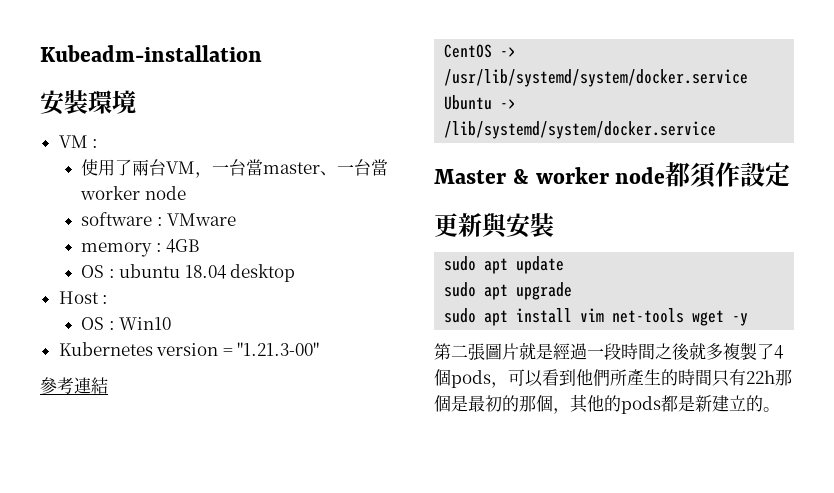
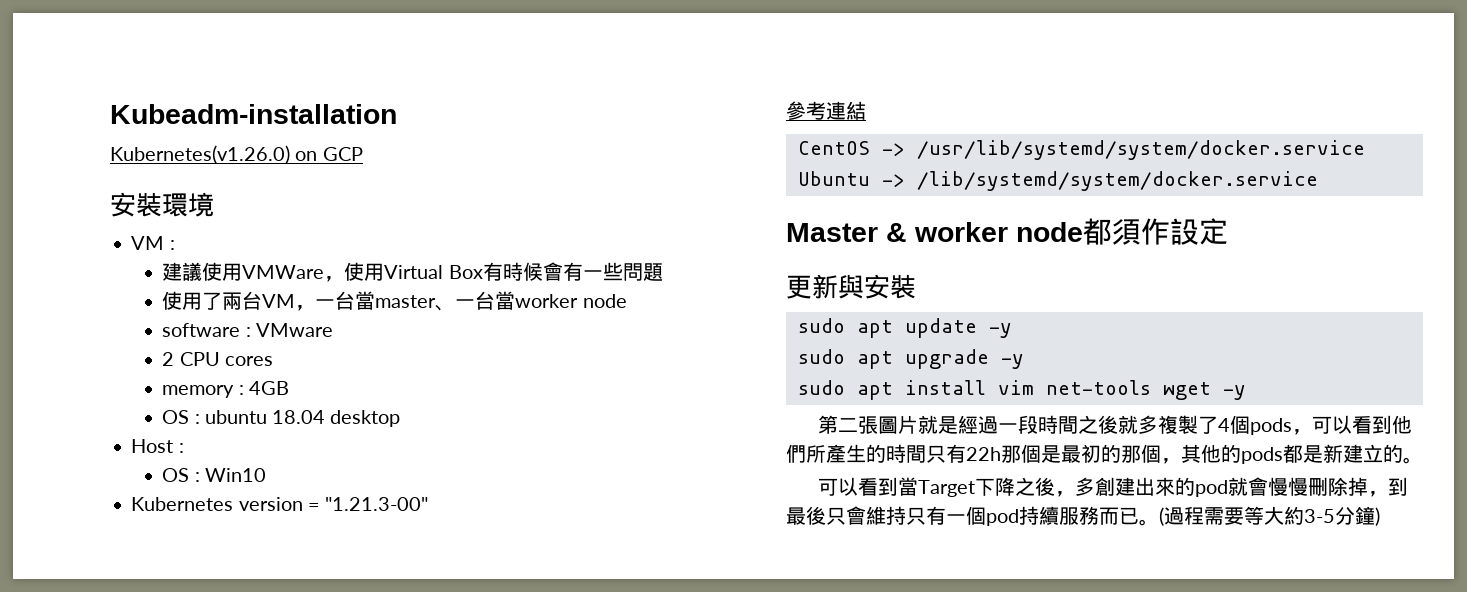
+ Kubernetes(v1.26.0) on GCP
+ 建議使用VMWare，使用Virtual Box有時候會有一些問題
+ 2 CPU cores
- sudo apt update
+ sudo apt update -y
- sudo apt upgrade
+ sudo apt upgrade -y
+ 可以看到當Target下降之後，多創建出來的pod就會慢慢刪除掉，到最後只會維持只有一個pod持續服務而已。(過程需要等大約3-5分鐘)

